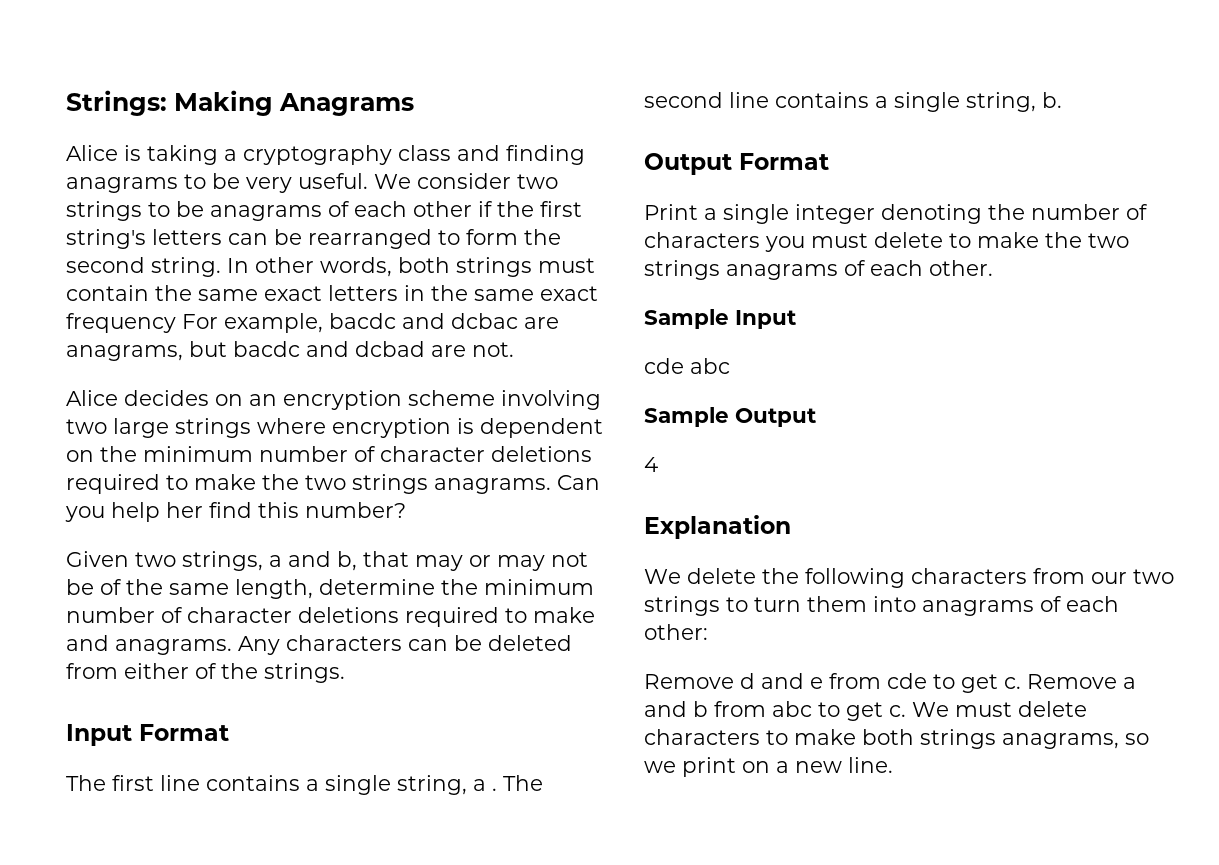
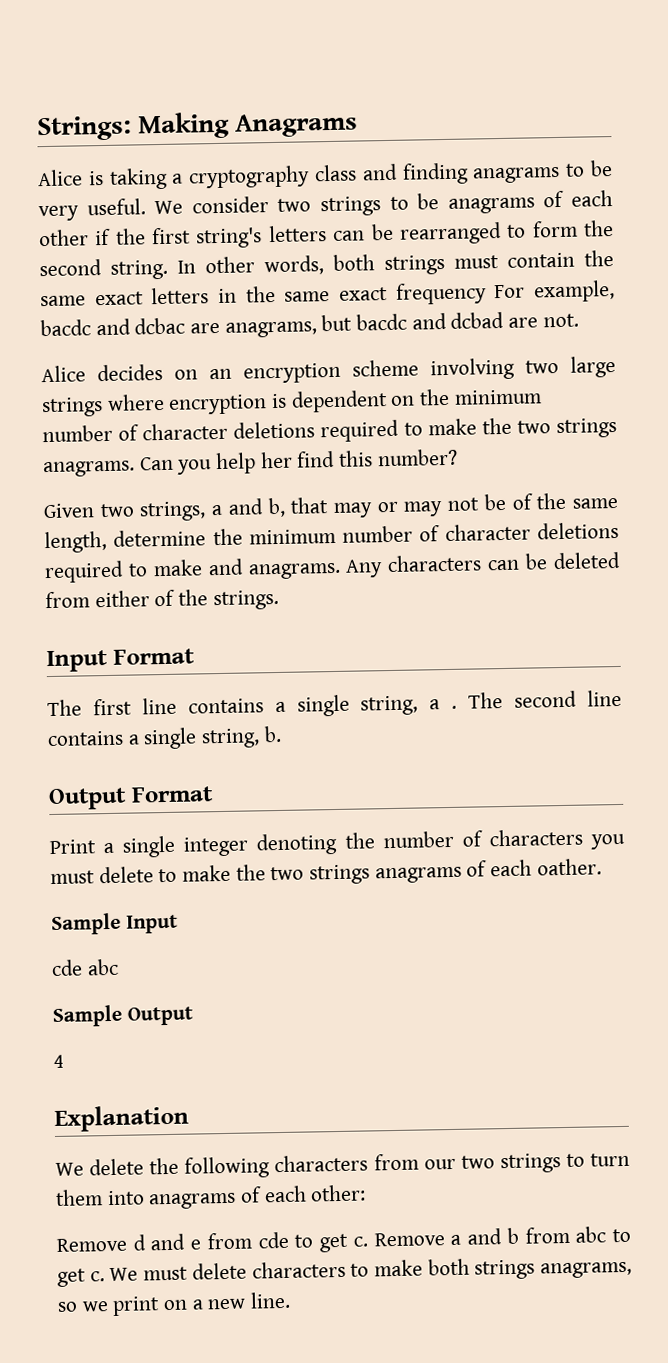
- Print a single integer denoting the number of characters you must delete to make the two strings anagrams of each other.
+ Print a single integer denoting the number of characters you must delete to make the two strings anagrams of each oather.

